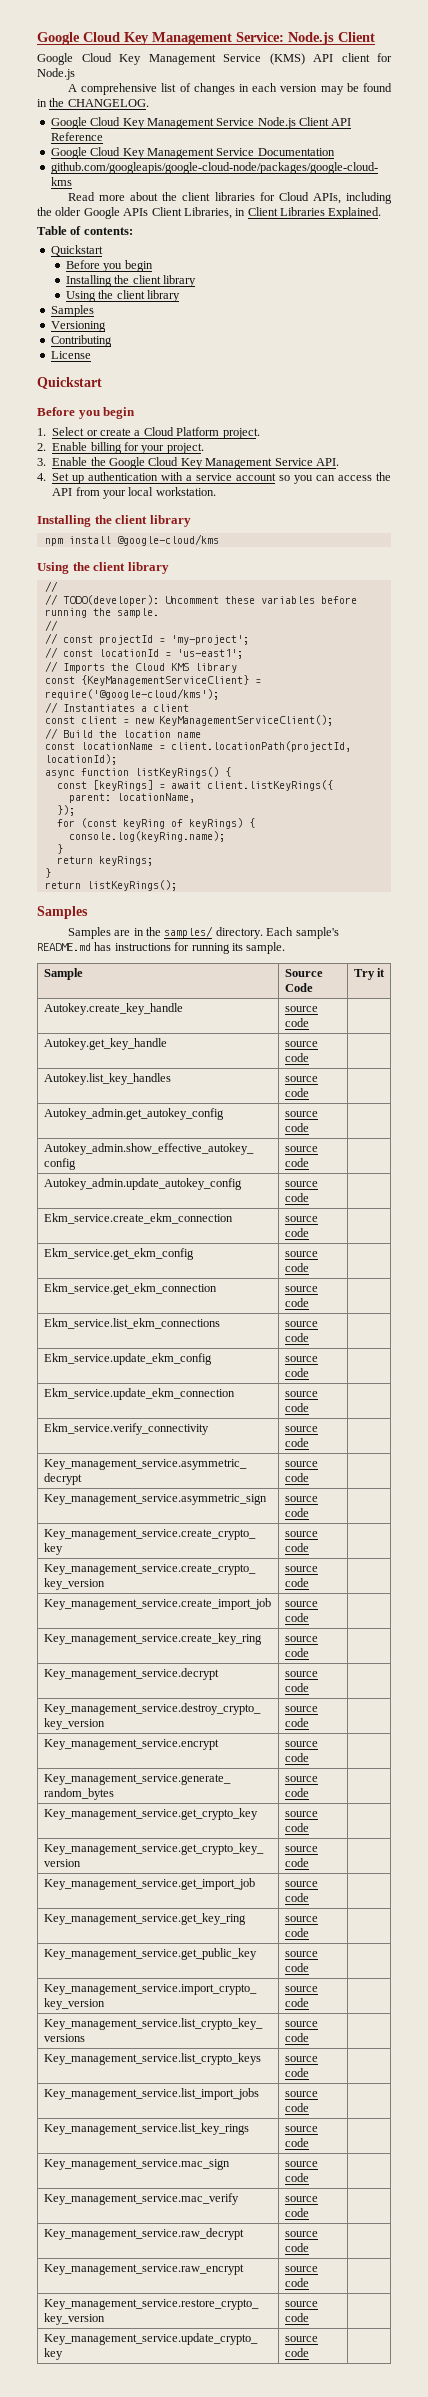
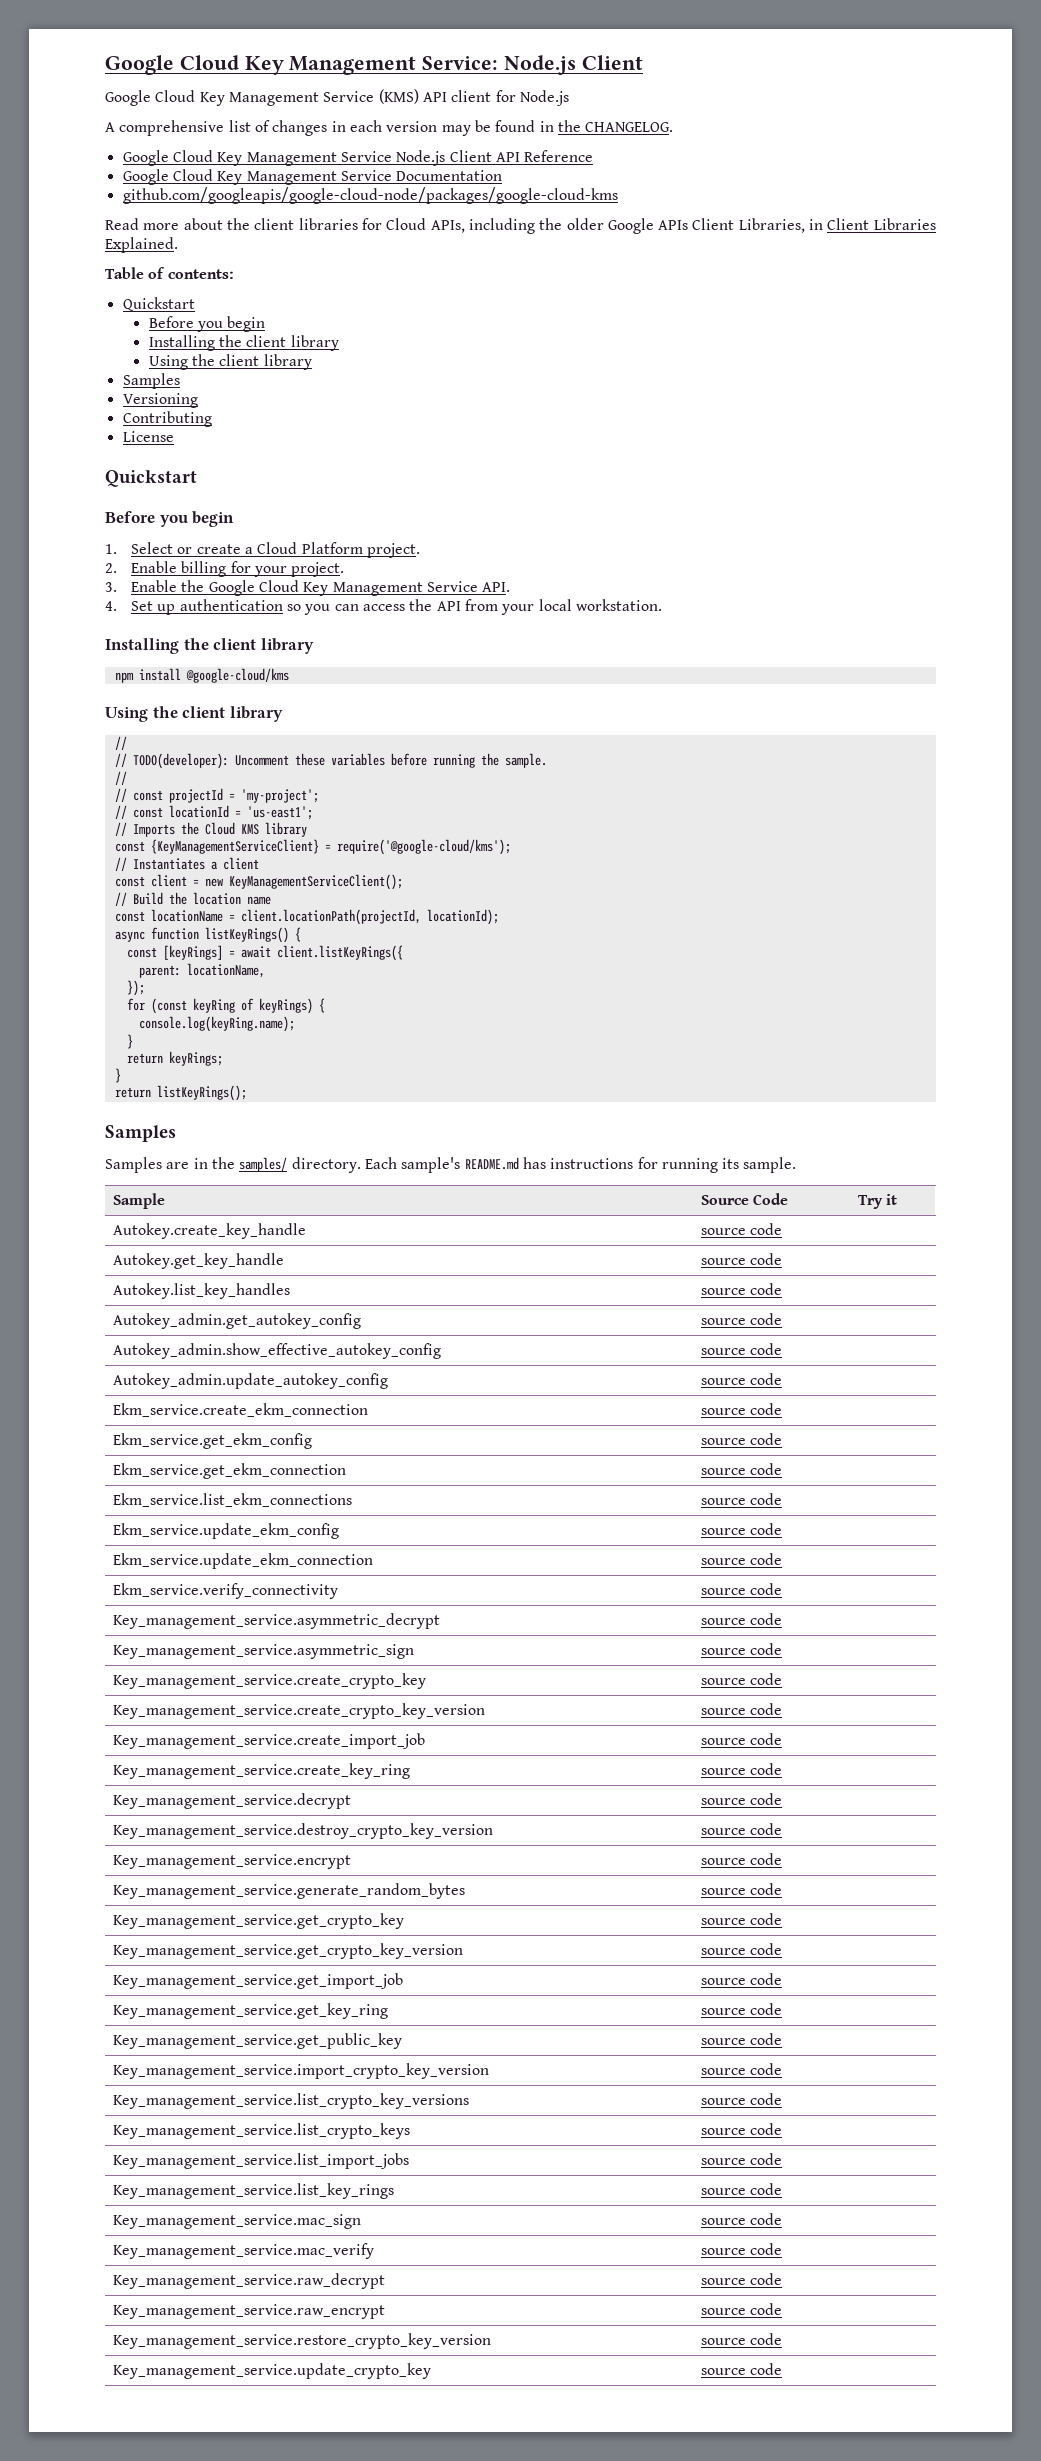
- 4. Set up authentication with a service account so you can access the API from your local workstation.
+ 4. Set up authentication so you can access the API from your local workstation.

